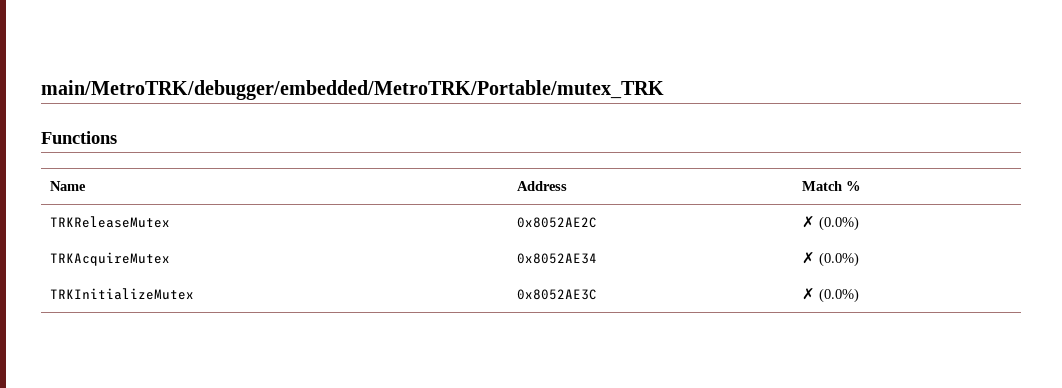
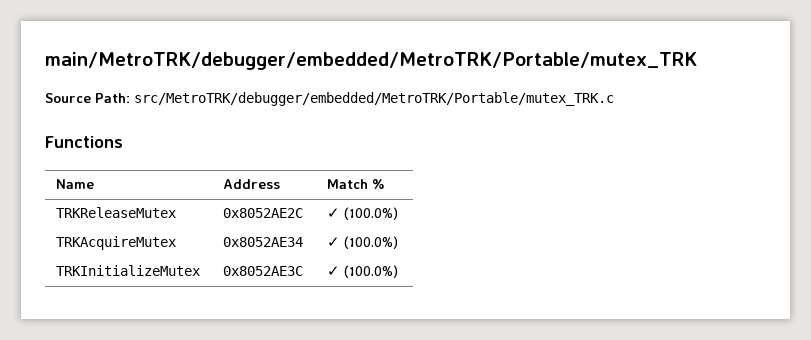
+ Source Path: src/MetroTRK/debugger/embedded/MetroTRK/Portable/mutex_TRK.c
- TRKReleaseMutex | 0x8052AE2C | ✗ (0.0%)
+ TRKReleaseMutex | 0x8052AE2C | ✓ (100.0%)
- TRKAcquireMutex | 0x8052AE34 | ✗ (0.0%)
+ TRKAcquireMutex | 0x8052AE34 | ✓ (100.0%)
- TRKInitializeMutex | 0x8052AE3C | ✗ (0.0%)
+ TRKInitializeMutex | 0x8052AE3C | ✓ (100.0%)

